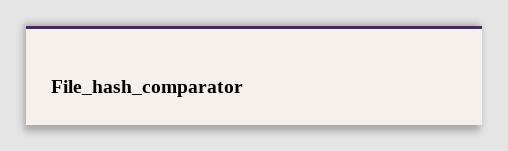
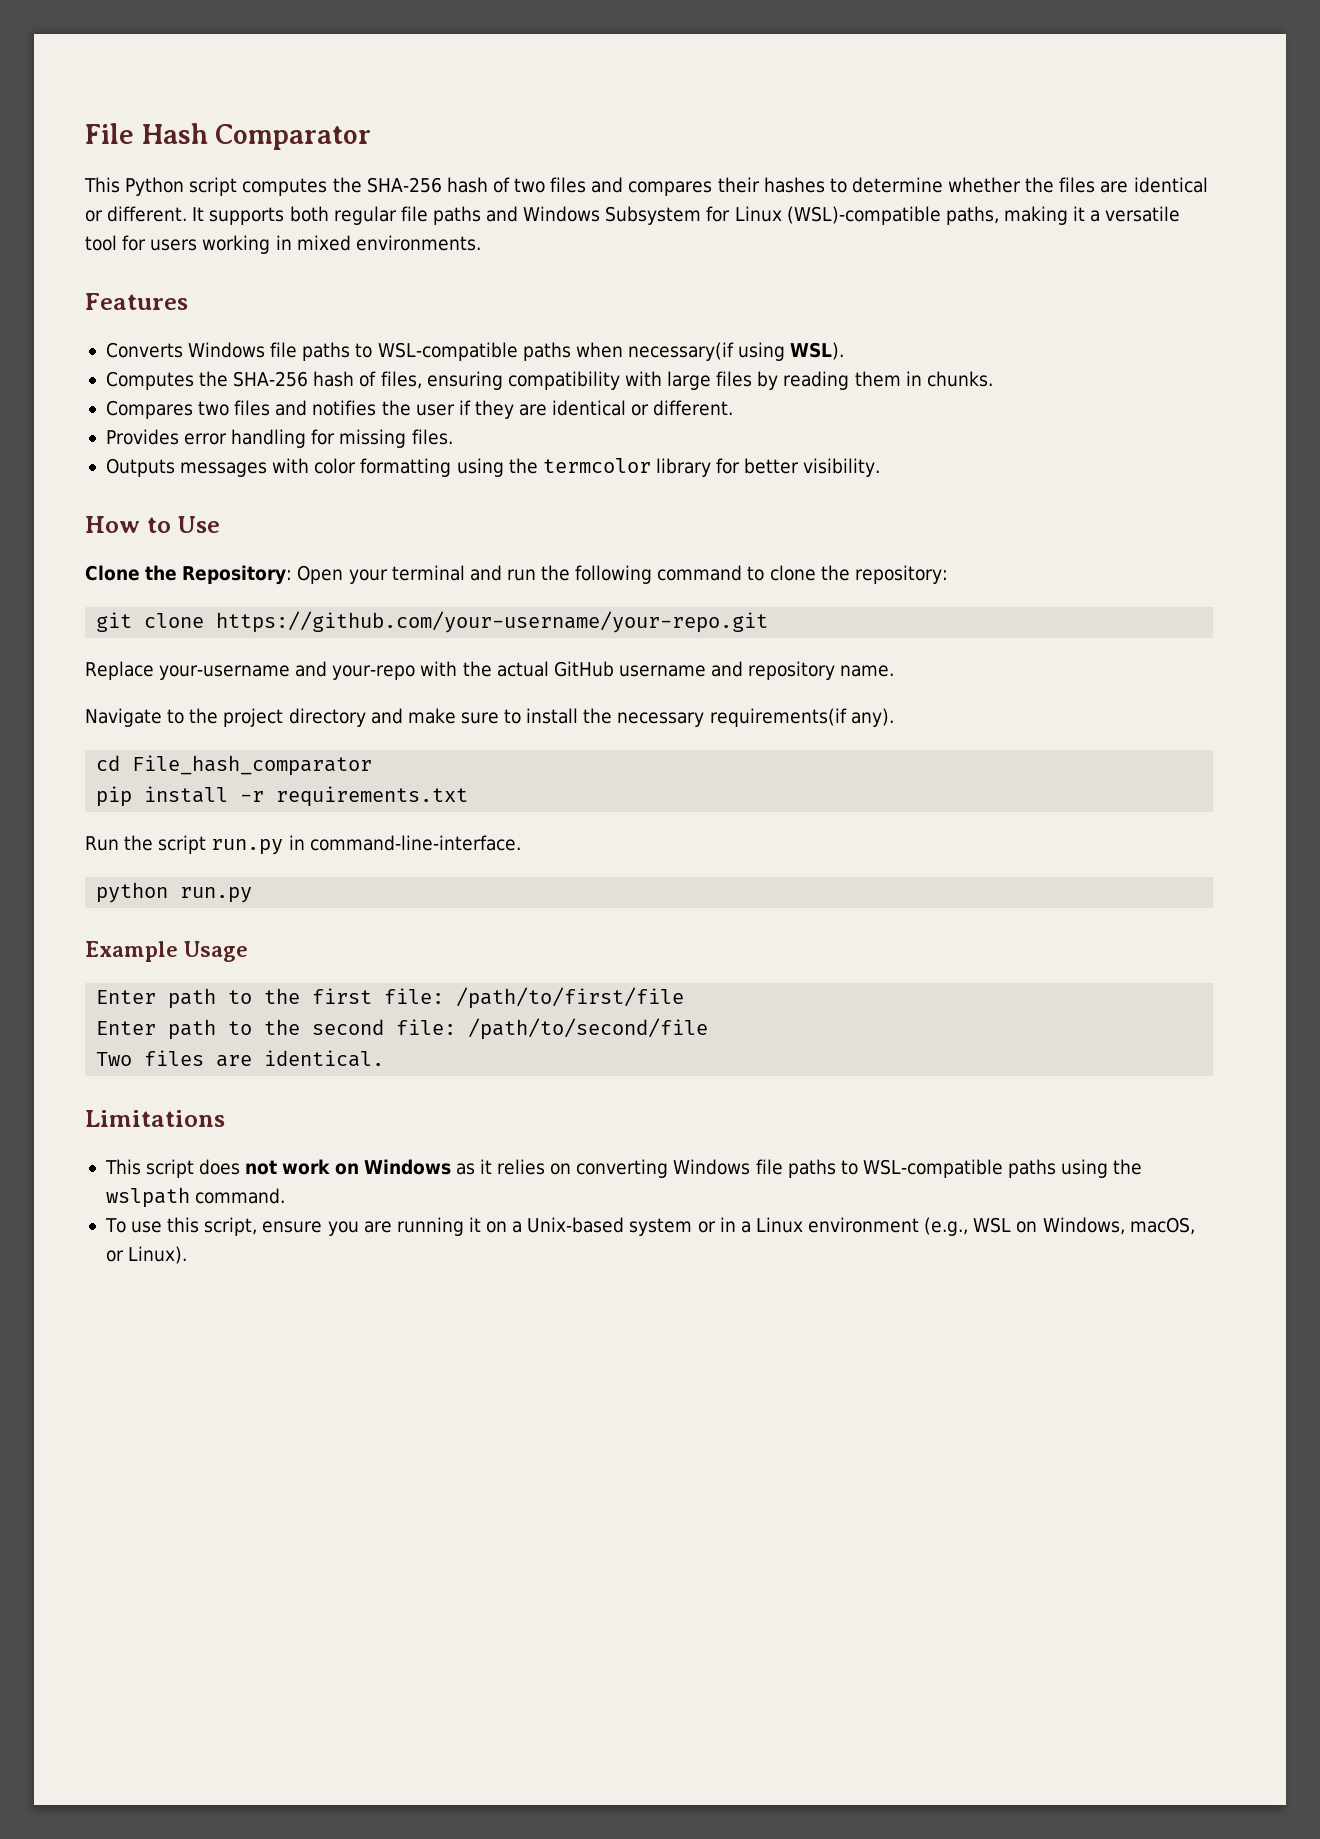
- File_hash_comparator
+ File Hash Comparator
+ This Python script computes the SHA-256 hash of two files and compares their hashes to determine whether the files are identical or different. It supports both regular file paths and Windows Subsystem for Linux (WSL)-compatible paths, making it a versatile tool for users working in mixed environments.
+ Features
+ Converts Windows file paths to WSL-compatible paths when necessary(if using WSL).
+ Computes the SHA-256 hash of files, ensuring compatibility with large files by reading them in chunks.
+ Compares two files and notifies the user if they are identical or different.
+ Provides error handling for missing files.
+ Outputs messages with color formatting using the termcolor library for better visibility.
+ How to Use
+ Clone the Repository: Open your terminal and run the following command to clone the repository:
+ git clone https://github.com/your-username/your-repo.git
+ Replace your-username and your-repo with the actual GitHub username and repository name.
+ Navigate to the project directory and make sure to install the necessary requirements(if any).
+ cd File_hash_comparator
+ pip install -r requirements.txt
+ Run the script run.py in command-line-interface.
+ python run.py
+ Example Usage
+ Enter path to the first file: /path/to/first/file
+ Enter path to the second file: /path/to/second/file
+ Two files are identical.
+ Limitations
+ This script does not work on Windows as it relies on converting Windows file paths to WSL-compatible paths using the wslpath command.
+ To use this script, ensure you are running it on a Unix-based system or in a Linux environment (e.g., WSL on Windows, macOS, or Linux).

